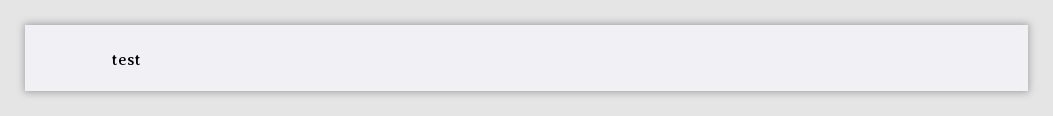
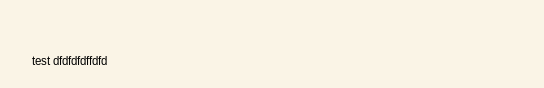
- test
+ test dfdfdfdffdfd

